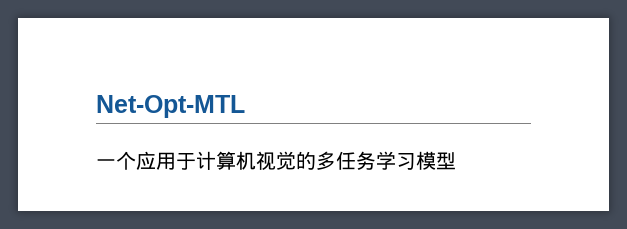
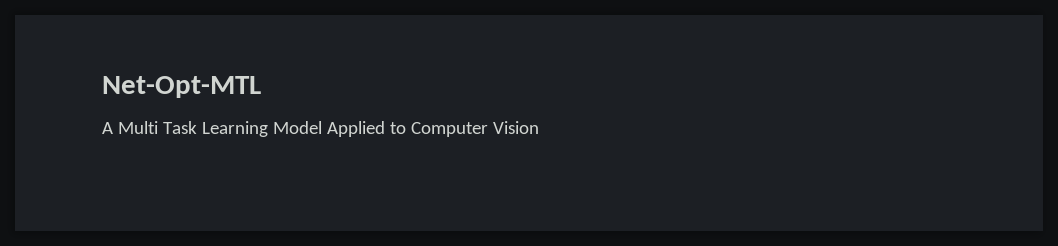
- 一个应用于计算机视觉的多任务学习模型
+ A Multi Task Learning Model Applied to Computer Vision

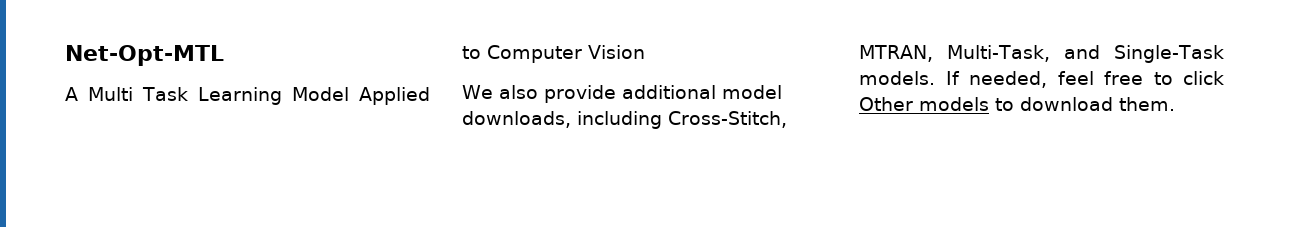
+ We also provide additional model downloads, including Cross-Stitch, MTRAN, Multi-Task, and Single-Task models. If needed, feel free to click Other models to download them.

